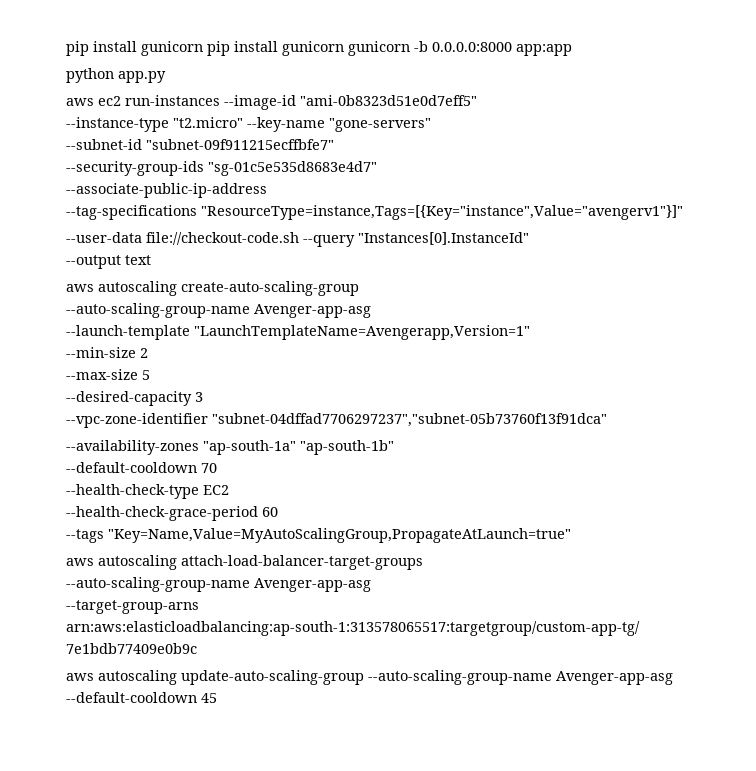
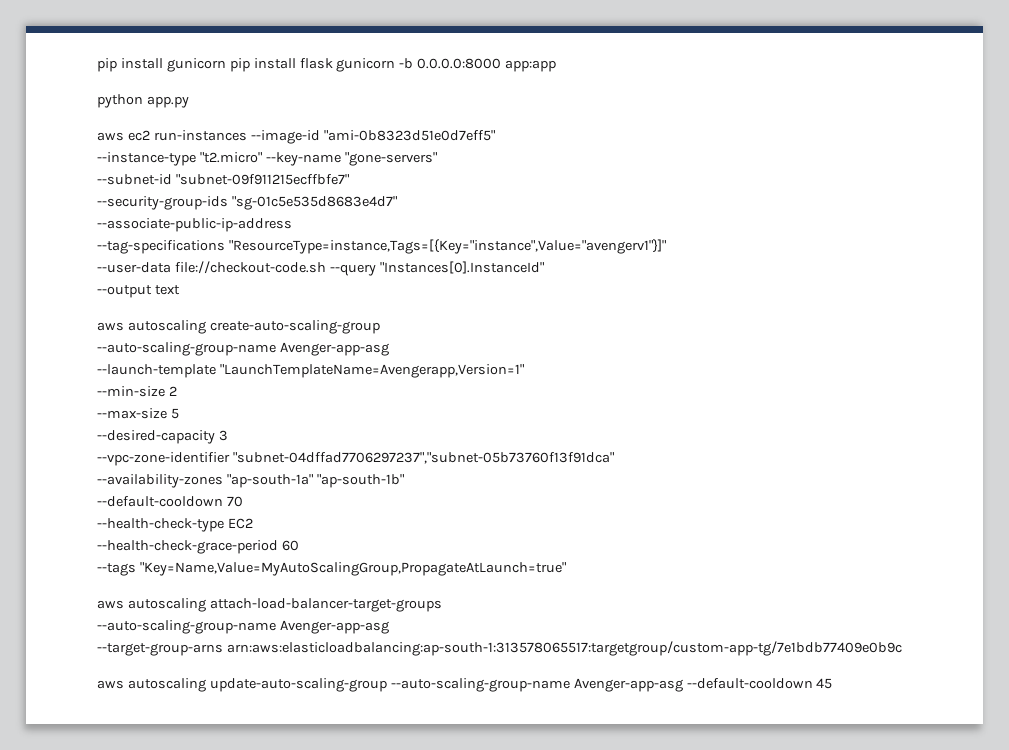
- pip install gunicorn pip install gunicorn gunicorn -b 0.0.0.0:8000 app:app
+ pip install gunicorn pip install flask gunicorn -b 0.0.0.0:8000 app:app

